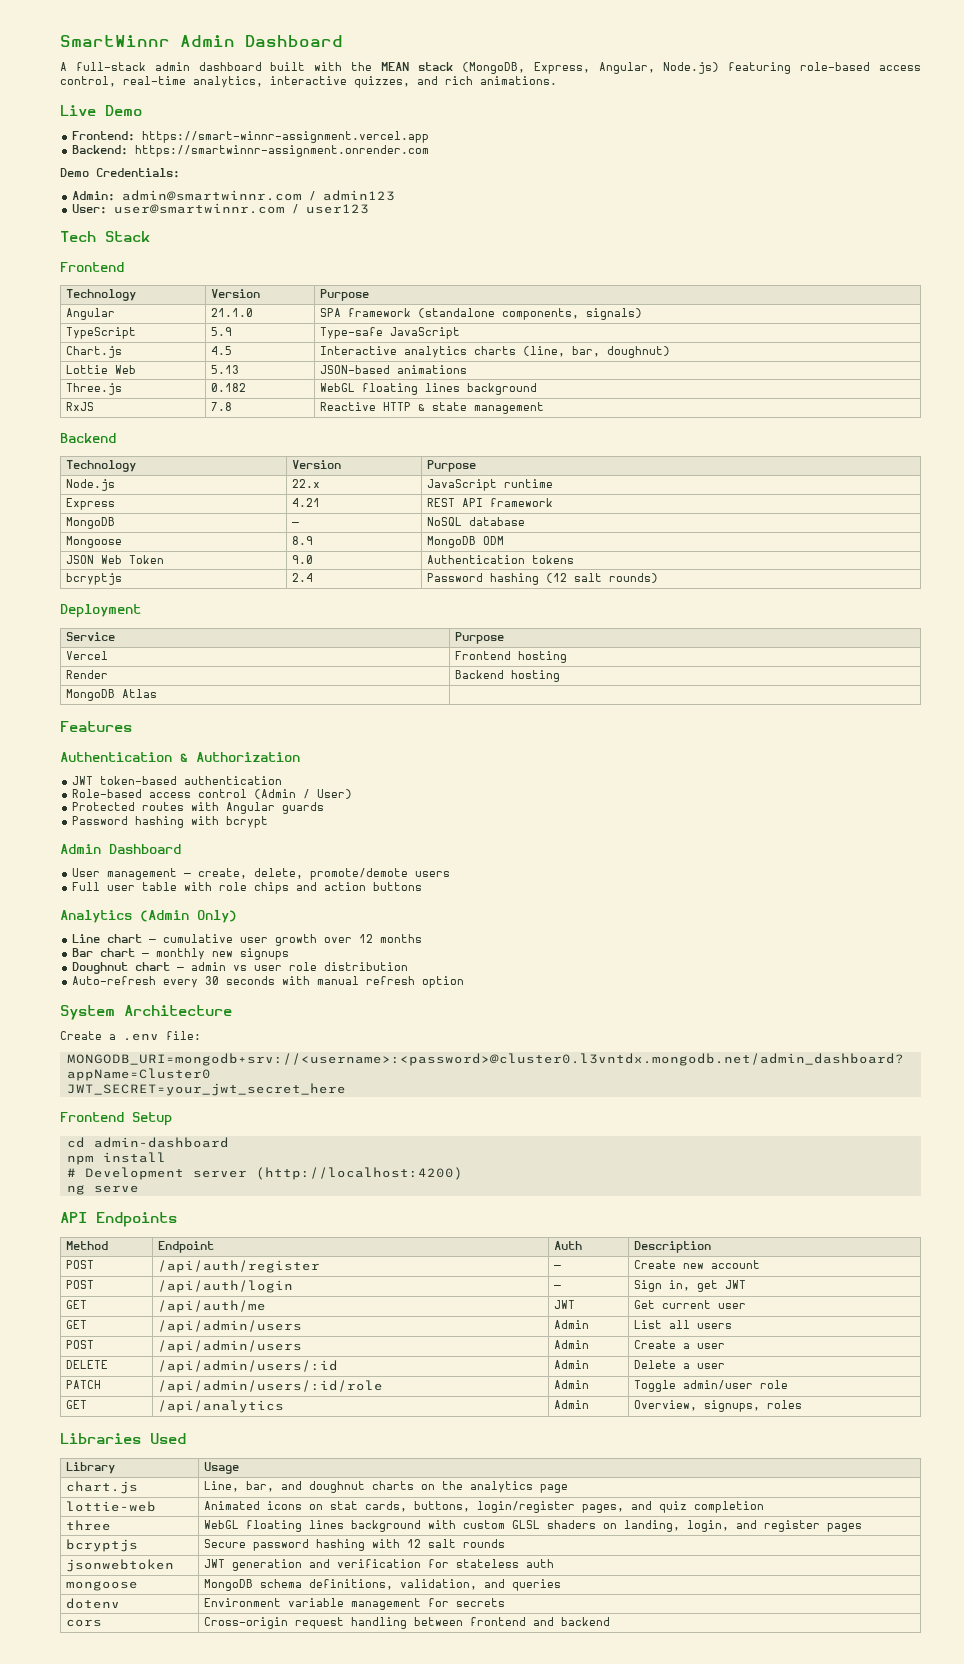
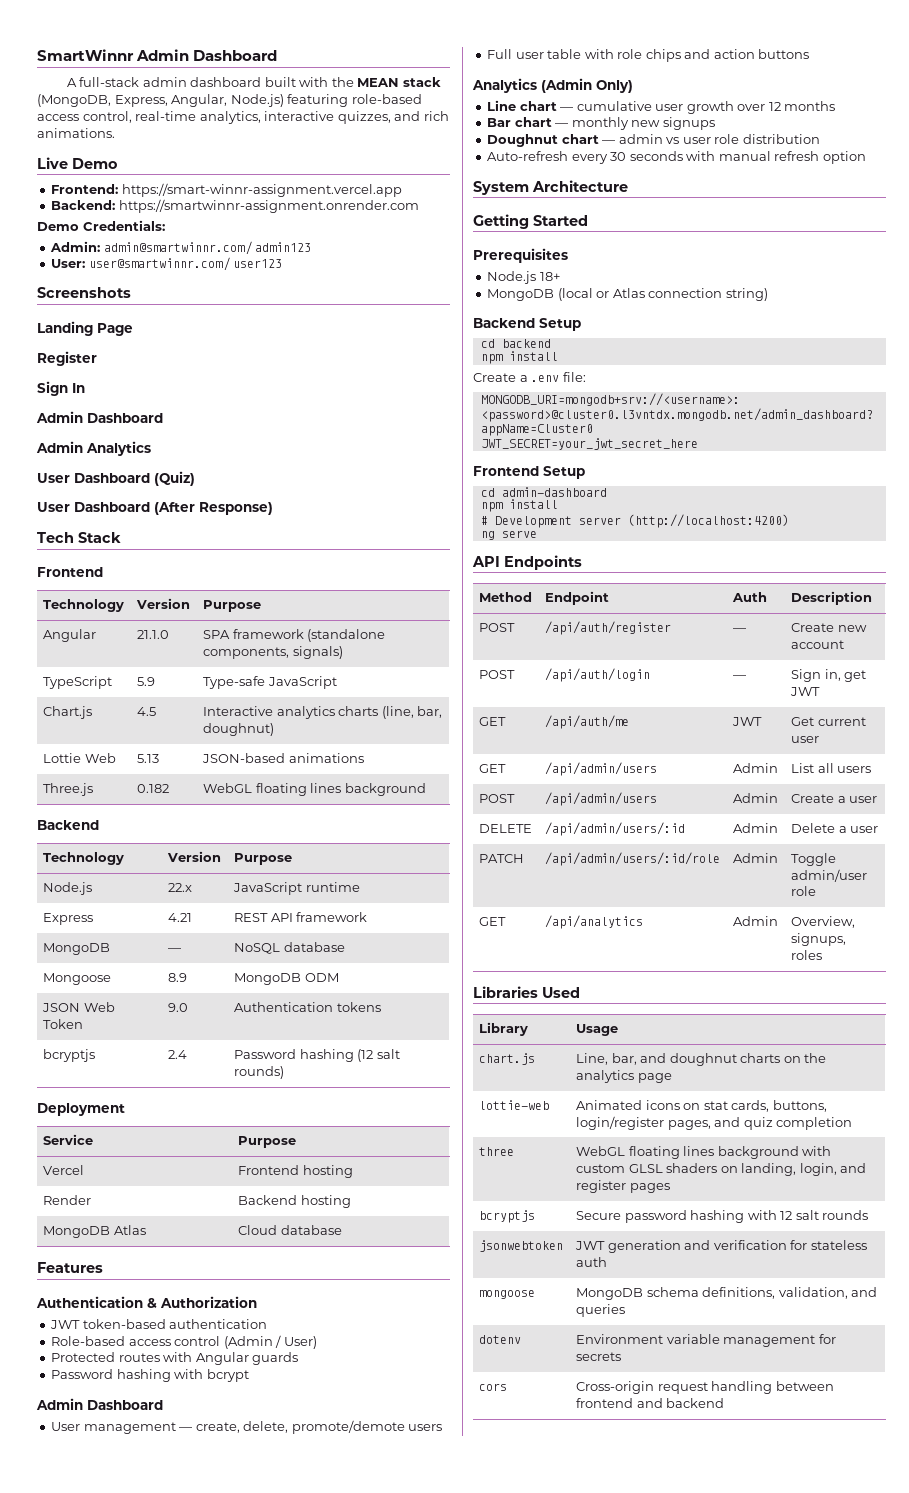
+ Screenshots
+ Landing Page
+ Register
+ Sign In
+ Admin Dashboard
+ Admin Analytics
+ User Dashboard (Quiz)
+ User Dashboard (After Response)
- RxJS | 7.8 | Reactive HTTP & state management
- MongoDB Atlas |
+ MongoDB Atlas | Cloud database
+ Getting Started
+ Prerequisites
+ Node.js 18+
+ MongoDB (local or Atlas connection string)
+ Backend Setup
+ cd backend
+ npm install

